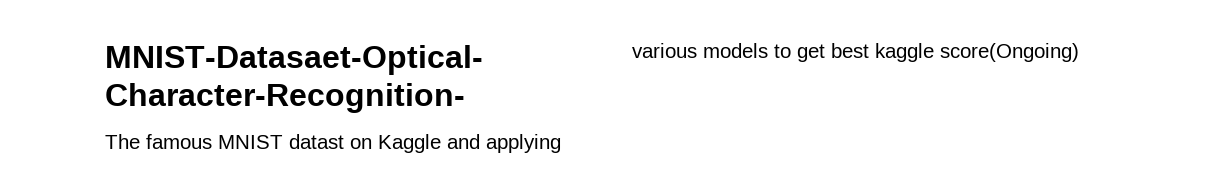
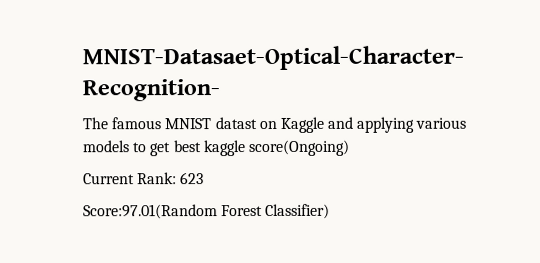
+ Current Rank: 623
+ Score:97.01(Random Forest Classifier)

